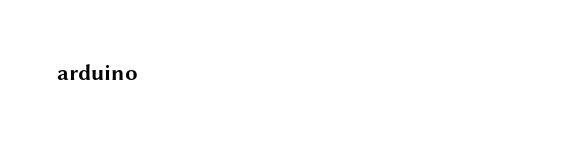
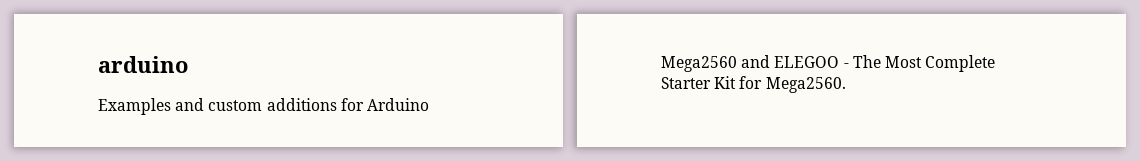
+ Examples and custom additions for Arduino Mega2560 and ELEGOO - The Most Complete Starter Kit for Mega2560.

